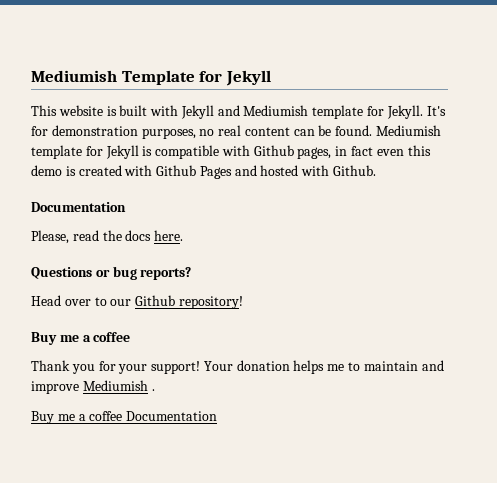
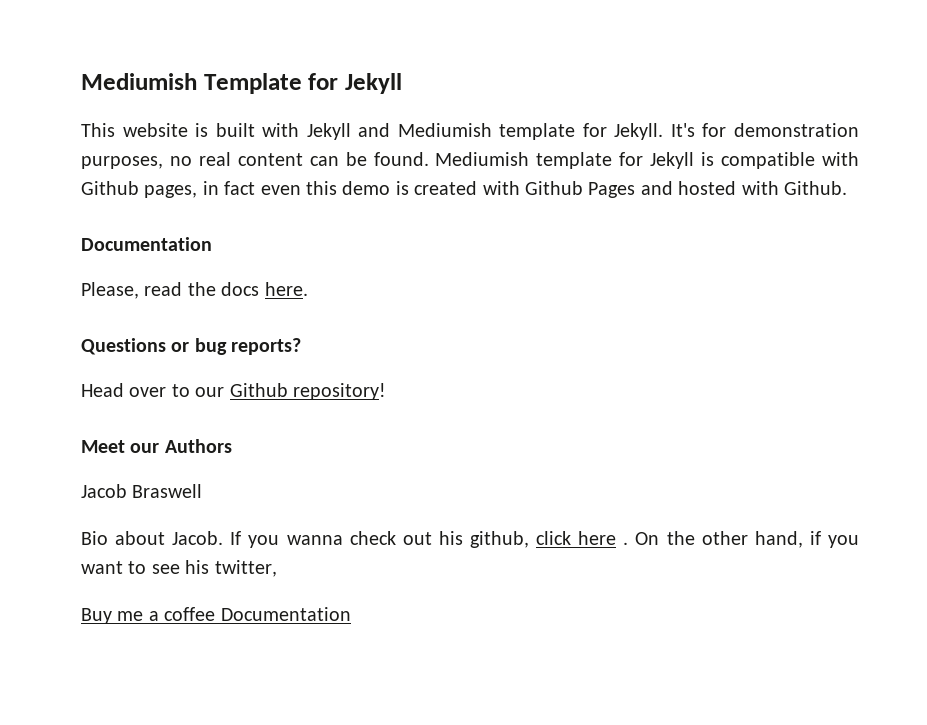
  Head over to our Github repository!
- Buy me a coffee
- Thank you for your support! Your donation helps me to maintain and improve Mediumish .
+ Meet our Authors
+ Jacob Braswell
+ Bio about Jacob. If you wanna check out his github, click here . On the other hand, if you want to see his twitter,

